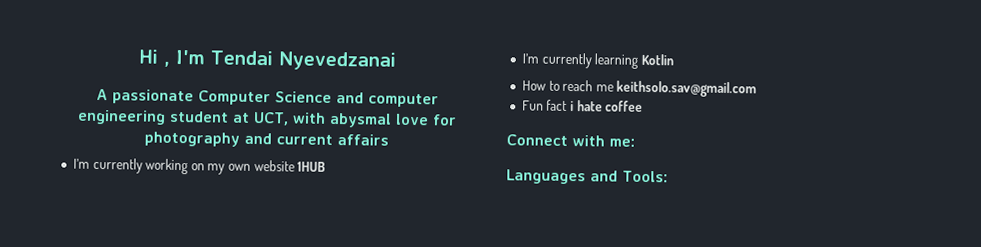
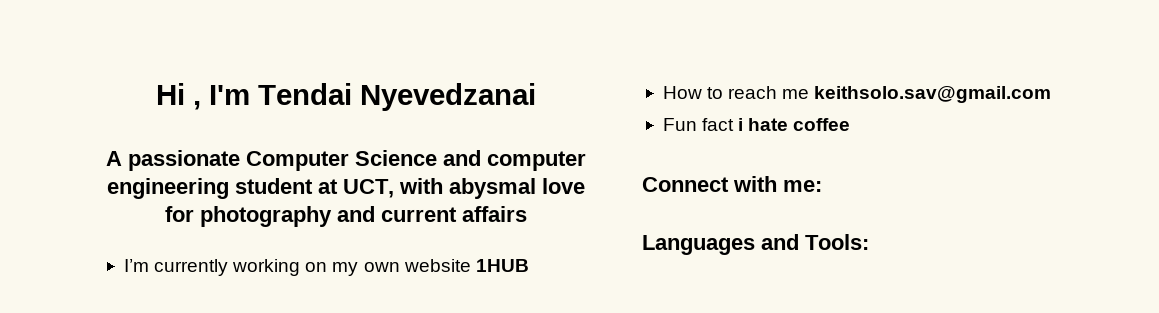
- I’m currently learning Kotlin

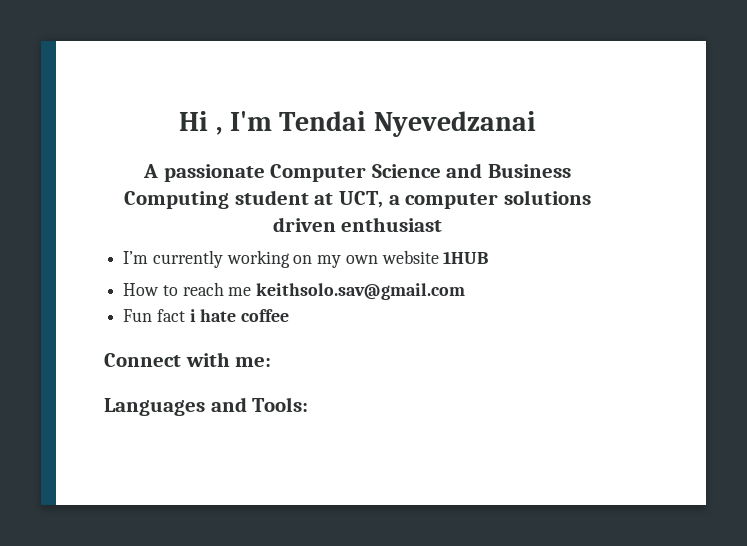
- A passionate Computer Science and computer engineering student at UCT, with abysmal love for photography and current affairs
+ A passionate Computer Science and Business Computing student at UCT, a computer solutions driven enthusiast

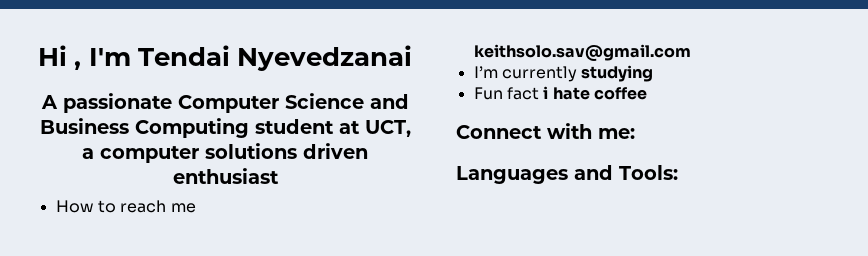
- I’m currently working on my own website 1HUB
+ I’m currently studying

